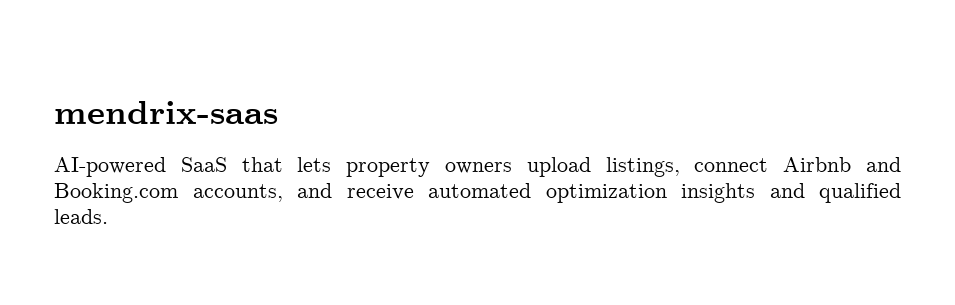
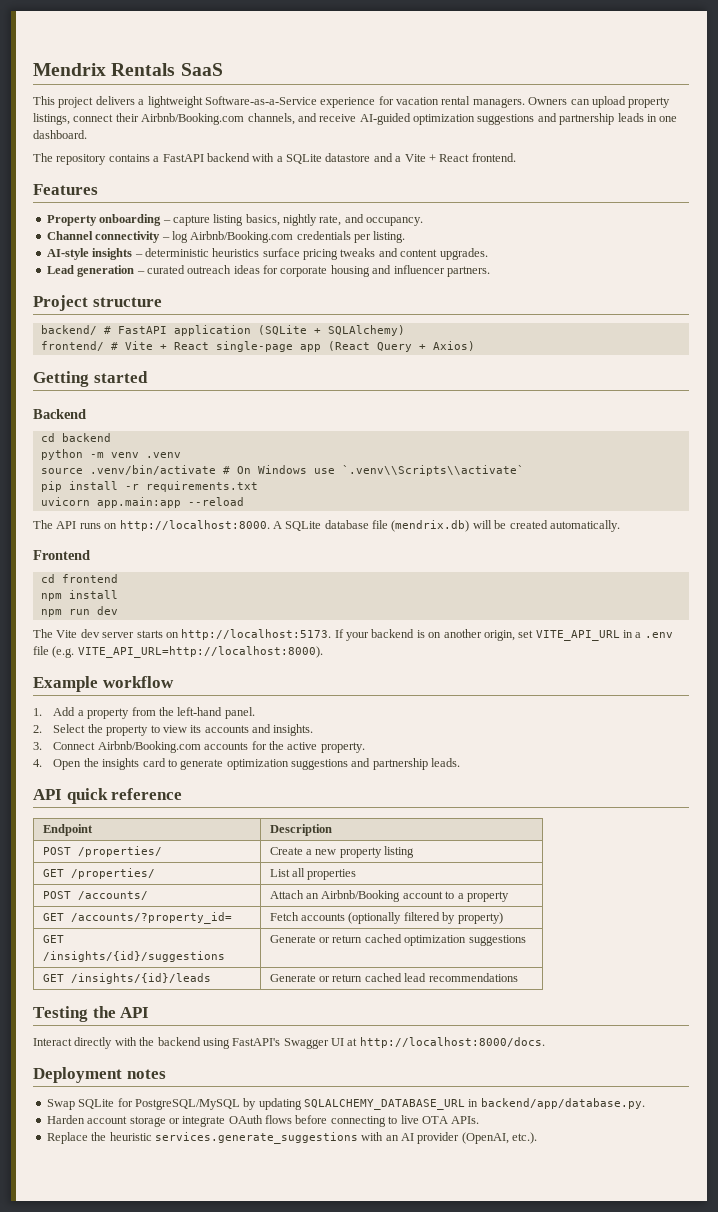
- mendrix-saas
- AI-powered SaaS that lets property owners upload listings, connect Airbnb and Booking.com accounts, and receive automated optimization insights and qualified leads.
+ Mendrix Rentals SaaS
+ This project delivers a lightweight Software-as-a-Service experience for vacation rental managers. Owners can upload property listings, connect their Airbnb/Booking.com channels, and receive AI-guided optimization suggestions and partnership leads in one dashboard.
+ The repository contains a FastAPI backend with a SQLite datastore and a Vite + React frontend.
+ Features
+ Property onboarding – capture listing basics, nightly rate, and occupancy.
+ Channel connectivity – log Airbnb/Booking.com credentials per listing.
+ AI-style insights – deterministic heuristics surface pricing tweaks and content upgrades.
+ Lead generation – curated outreach ideas for corporate housing and influencer partners.
+ Project structure
+ backend/ # FastAPI application (SQLite + SQLAlchemy)
+ frontend/ # Vite + React single-page app (React Query + Axios)
+ Getting started
+ Backend
+ cd backend
+ python -m venv .venv
+ source .venv/bin/activate # On Windows use `.venv\\Scripts\\activate`
+ pip install -r requirements.txt
+ uvicorn app.main:app --reload
+ The API runs on http://localhost:8000. A SQLite database file (mendrix.db) will be created automatically.
+ Frontend
+ cd frontend
+ npm install
+ npm run dev
+ The Vite dev server starts on http://localhost:5173. If your backend is on another origin, set VITE_API_URL in a .env file (e.g. VITE_API_URL=http://localhost:8000).
+ Example workflow
+ 1. Add a property from the left-hand panel.
+ 2. Select the property to view its accounts and insights.
+ 3. Connect Airbnb/Booking.com accounts for the active property.
+ 4. Open the insights card to generate optimization suggestions and partnership leads.
+ API quick reference
+ Endpoint | Description
+ POST /properties/ | Create a new property listing
+ GET /properties/ | List all properties
+ POST /accounts/ | Attach an Airbnb/Booking account to a property
+ GET /accounts/?property_id= | Fetch accounts (optionally filtered by property)
+ GET /insights/{id}/suggestions | Generate or return cached optimization suggestions
+ GET /insights/{id}/leads | Generate or return cached lead recommendations
+ Testing the API
+ Interact directly with the backend using FastAPI's Swagger UI at http://localhost:8000/docs.
+ Deployment notes
+ Swap SQLite for PostgreSQL/MySQL by updating SQLALCHEMY_DATABASE_URL in backend/app/database.py.
+ Harden account storage or integrate OAuth flows before connecting to live OTA APIs.
+ Replace the heuristic services.generate_suggestions with an AI provider (OpenAI, etc.).

